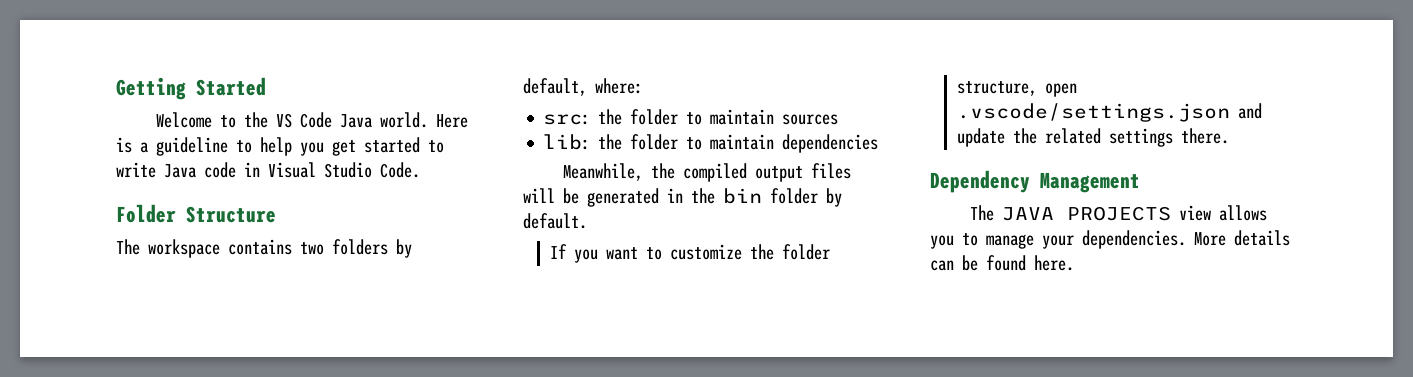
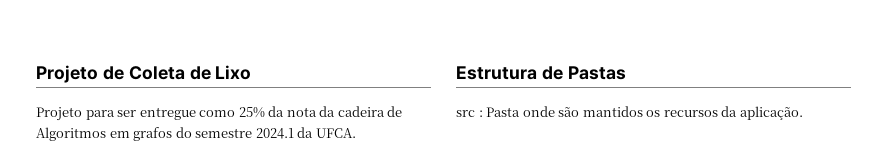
- Getting Started
- Welcome to the VS Code Java world. Here is a guideline to help you get started to write Java code in Visual Studio Code.
- Folder Structure
- The workspace contains two folders by default, where:
- src: the folder to maintain sources
- lib: the folder to maintain dependencies
- Meanwhile, the compiled output files will be generated in the bin folder by default.
- If you want to customize the folder structure, open .vscode/settings.json and update the related settings there.
- Dependency Management
- The JAVA PROJECTS view allows you to manage your dependencies. More details can be found here.
+ Projeto de Coleta de Lixo
+ Projeto para ser entregue como 25% da nota da cadeira de Algoritmos em grafos do semestre 2024.1 da UFCA.
+ Estrutura de Pastas
+ src : Pasta onde são mantidos os recursos da aplicação.

